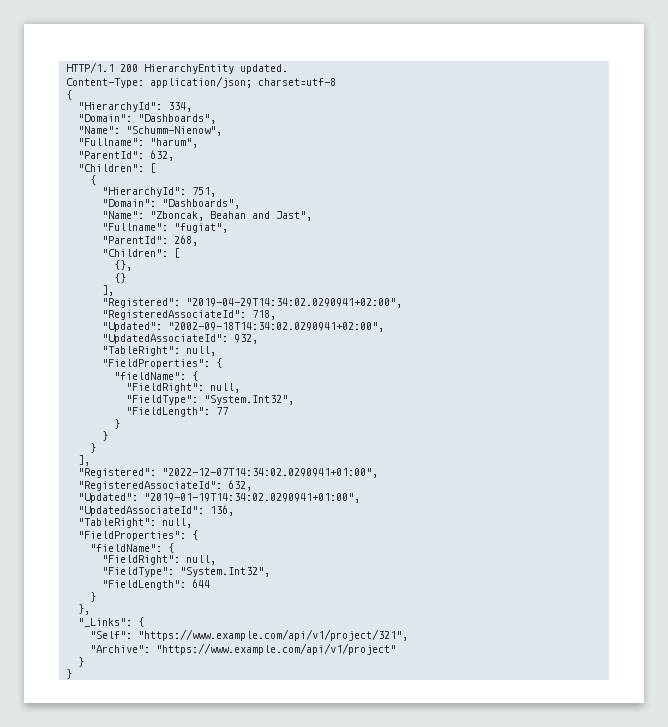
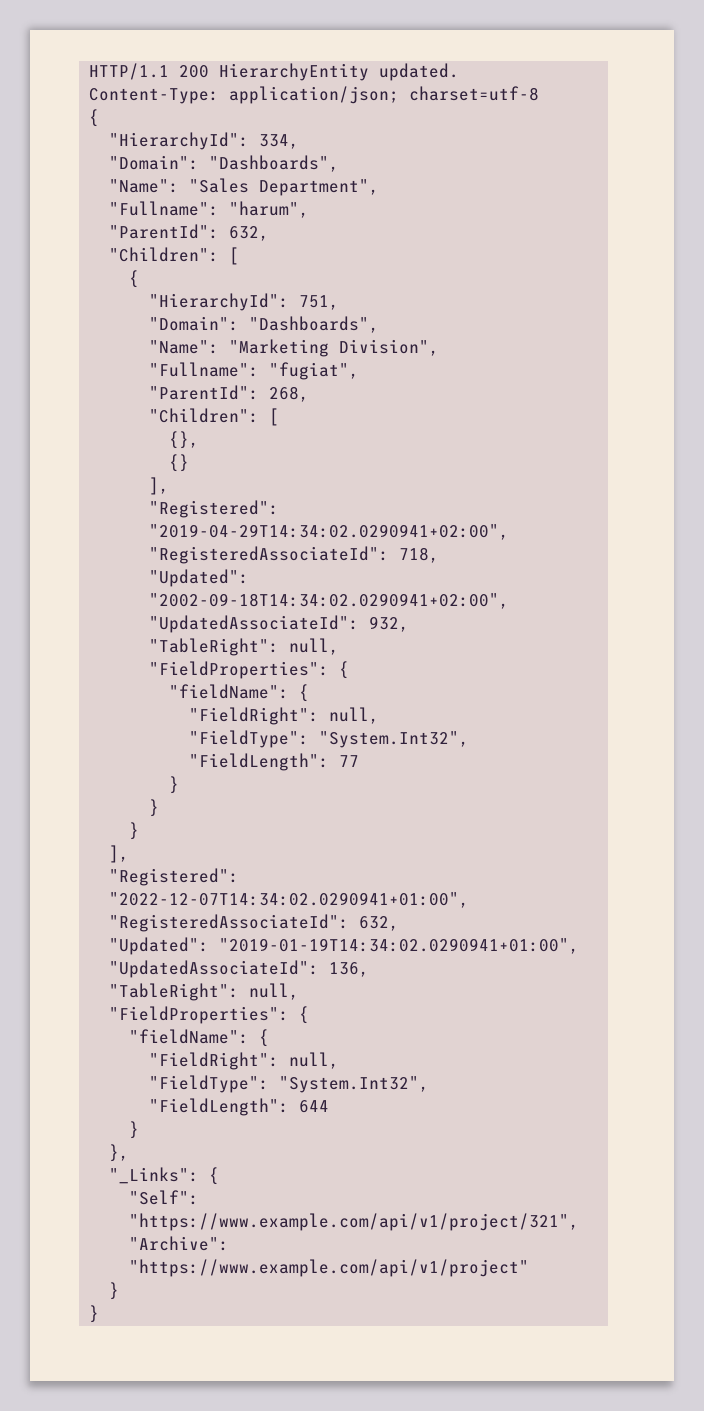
- "Name": "Schumm-Nienow",
+ "Name": "Sales Department",
- "Name": "Zboncak, Beahan and Jast",
+ "Name": "Marketing Division",

